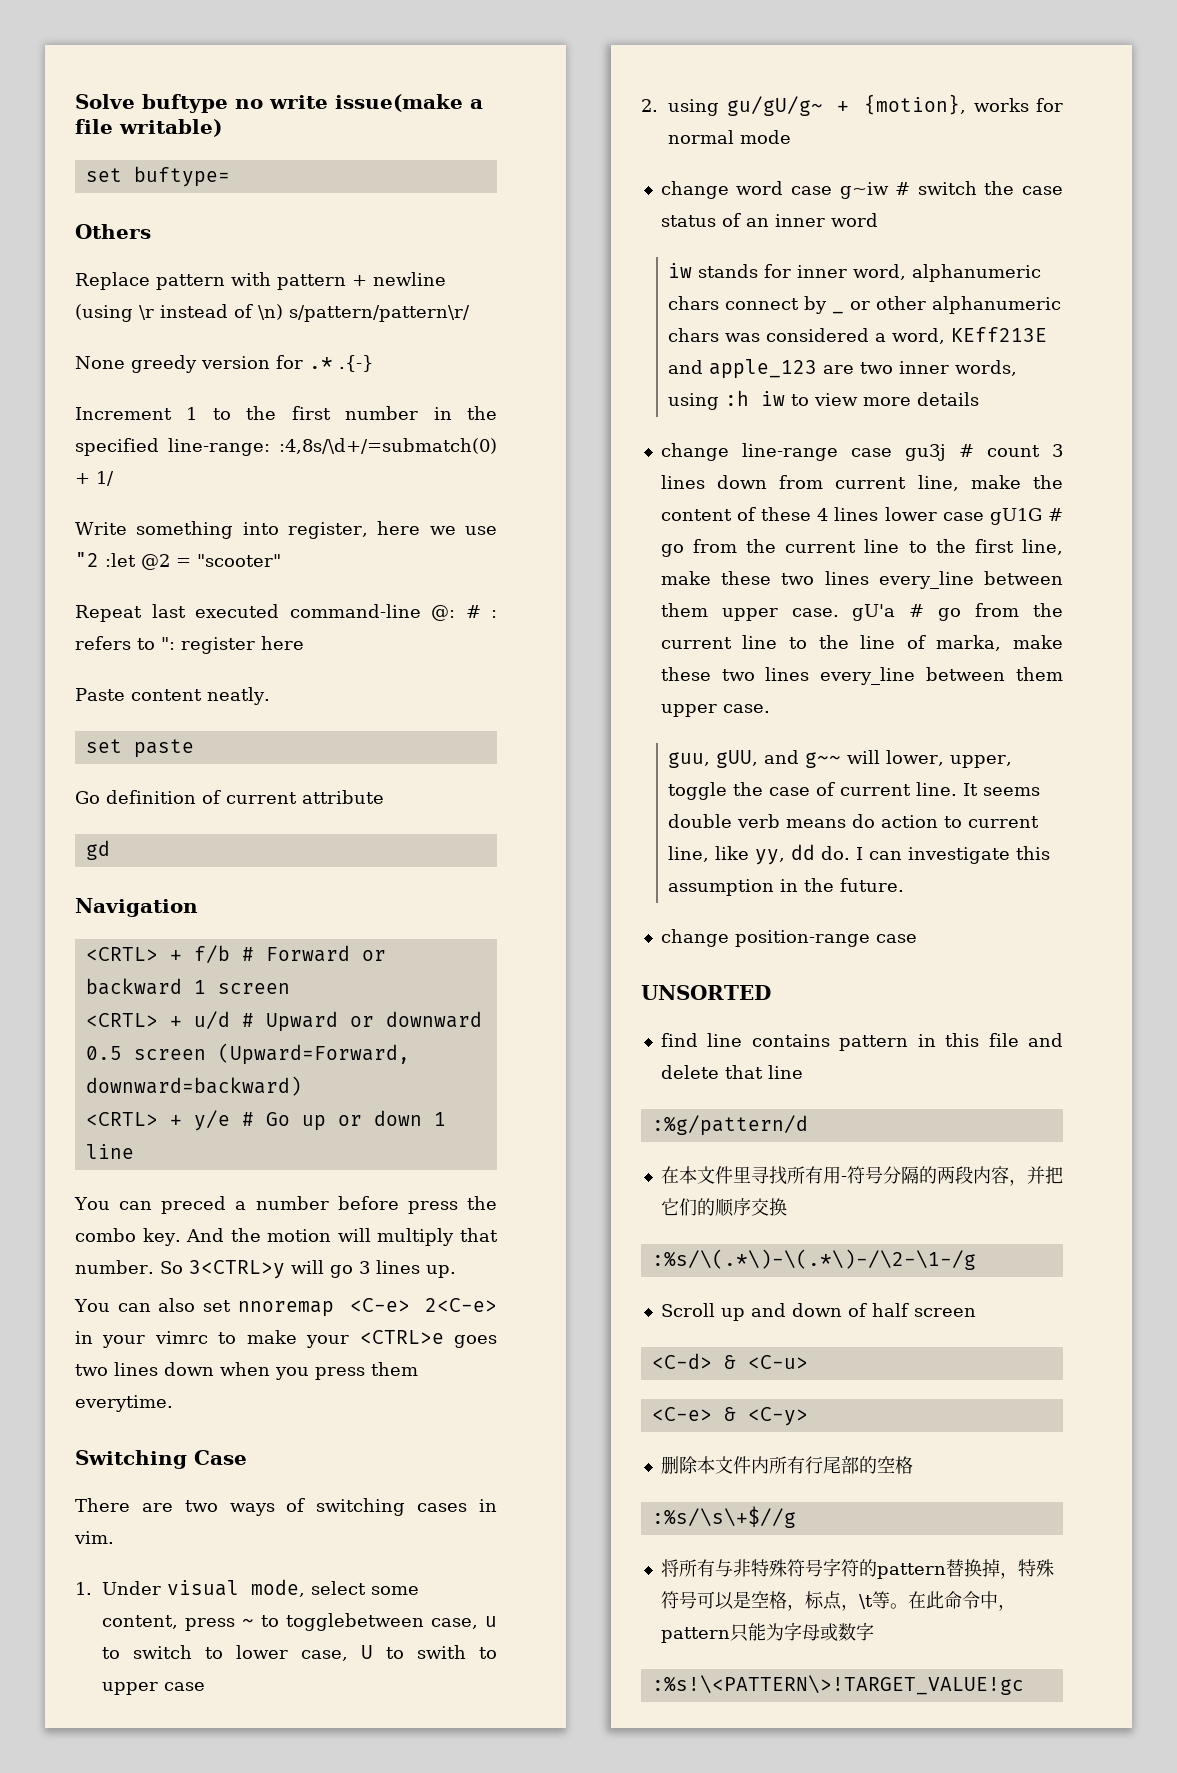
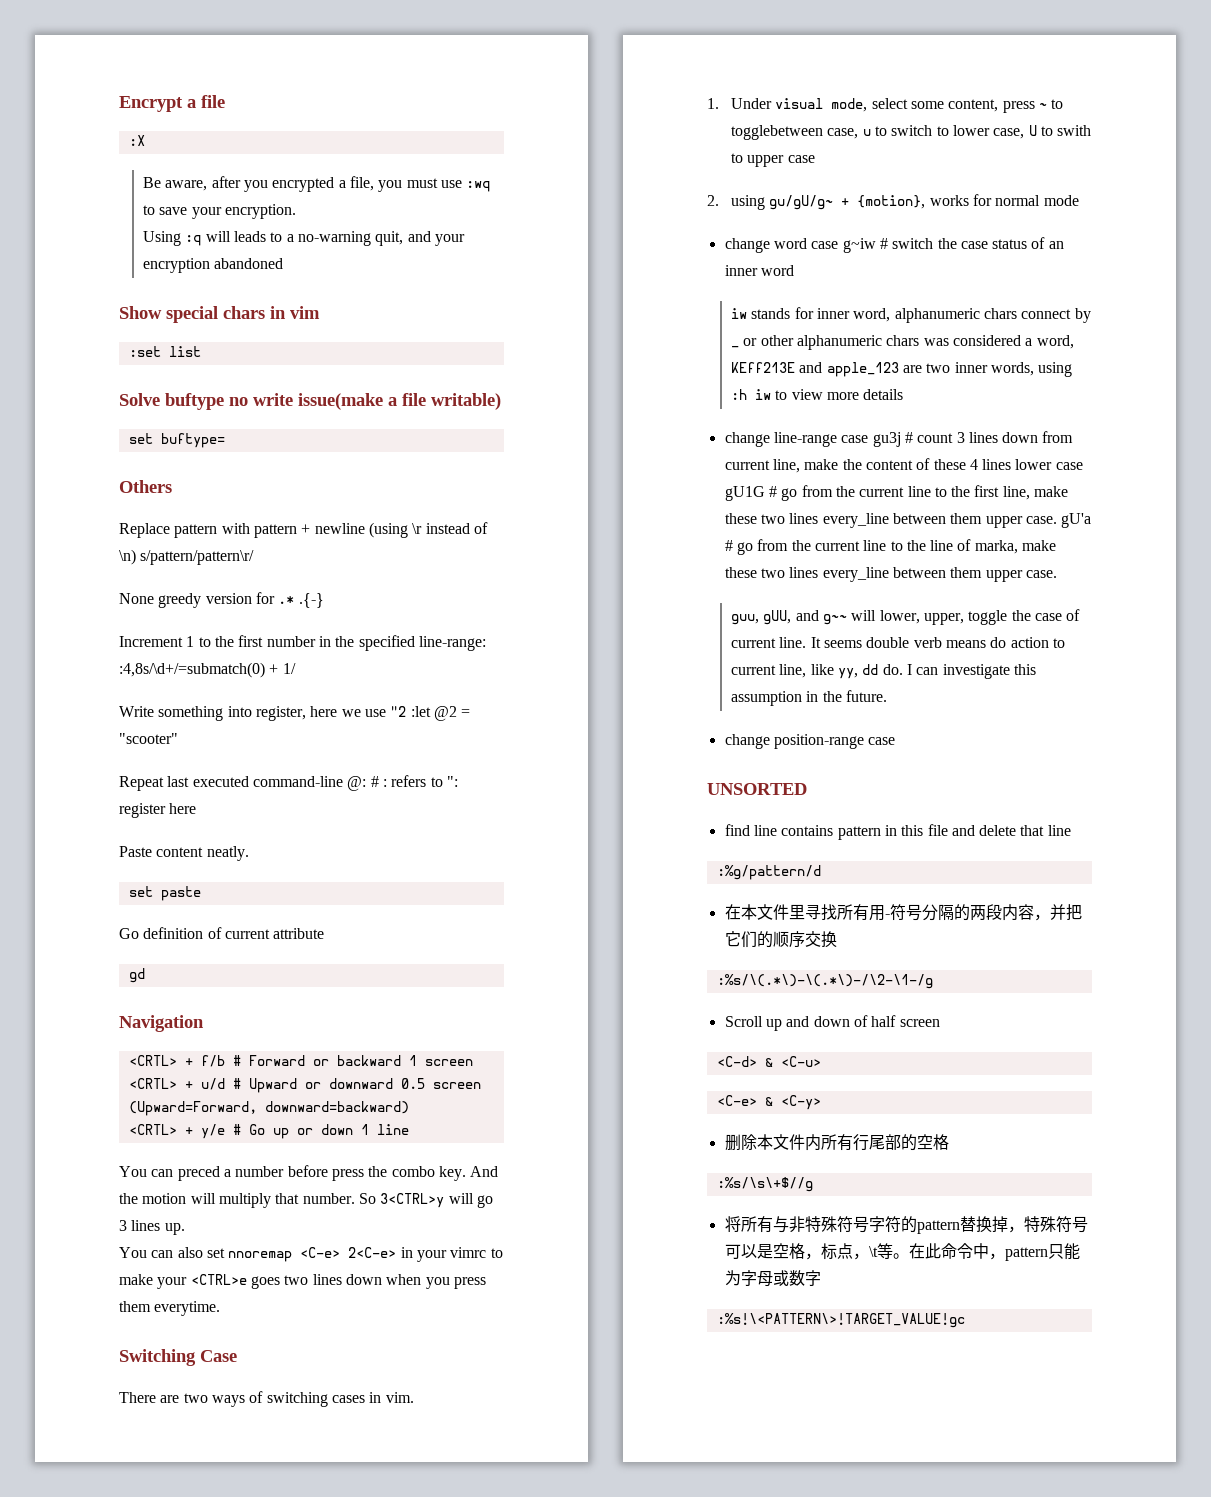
+ Encrypt a file
+ :X
+ Be aware, after you encrypted a file, you must use :wq to save your encryption.
+ Using :q will leads to a no-warning quit, and your encryption abandoned
+ Show special chars in vim
+ :set list

